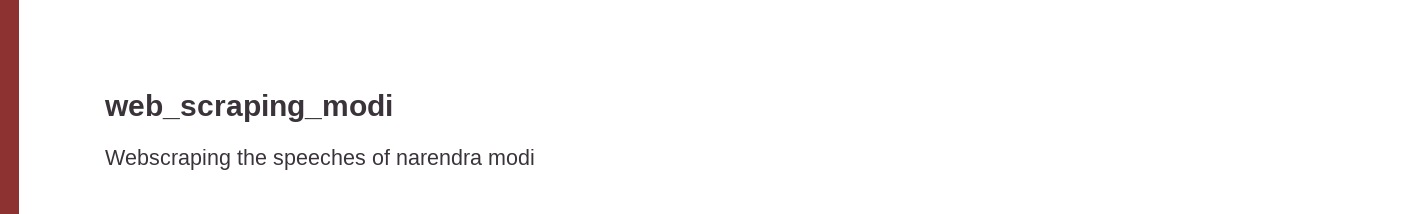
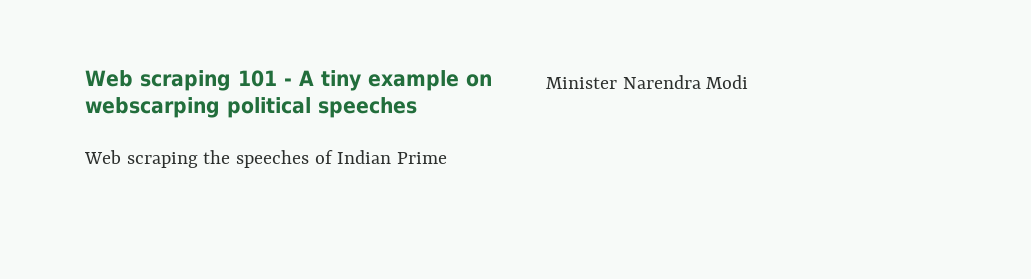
- web_scraping_modi
- Webscraping the speeches of narendra modi
+ Web scraping 101 - A tiny example on webscarping political speeches
+ Web scraping the speeches of Indian Prime Minister Narendra Modi

